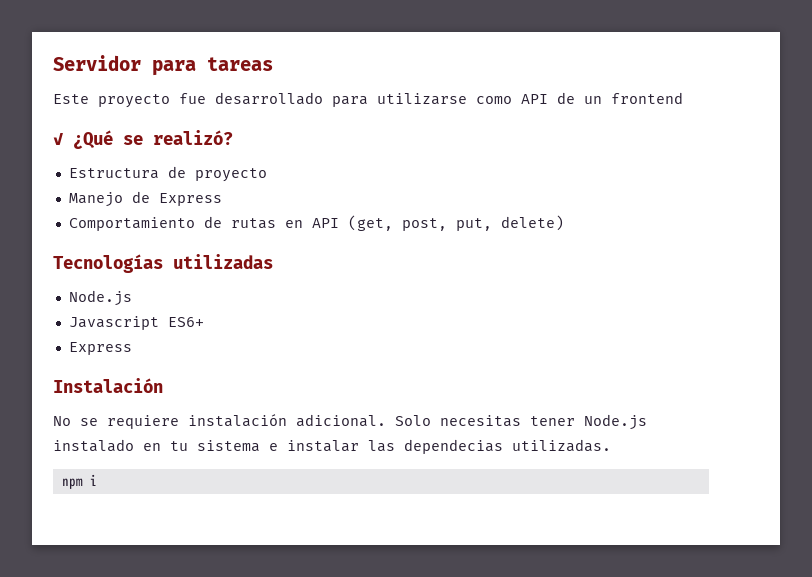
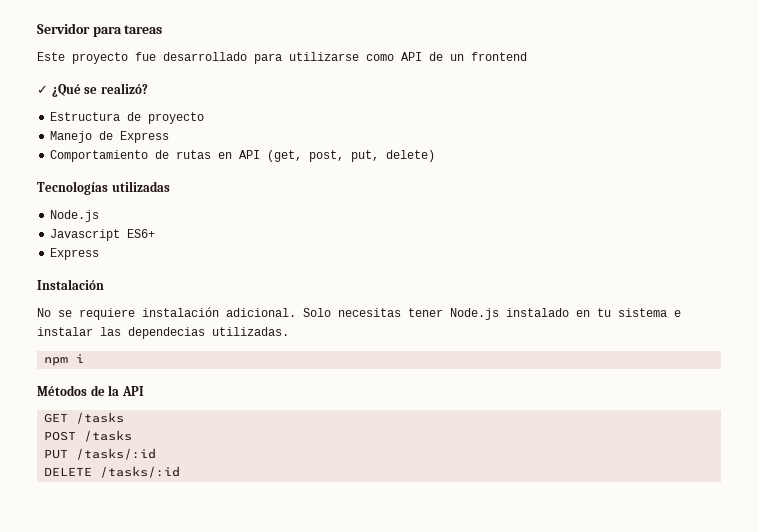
+ Métodos de la API
+ GET /tasks
+ POST /tasks
+ PUT /tasks/:id
+ DELETE /tasks/:id

